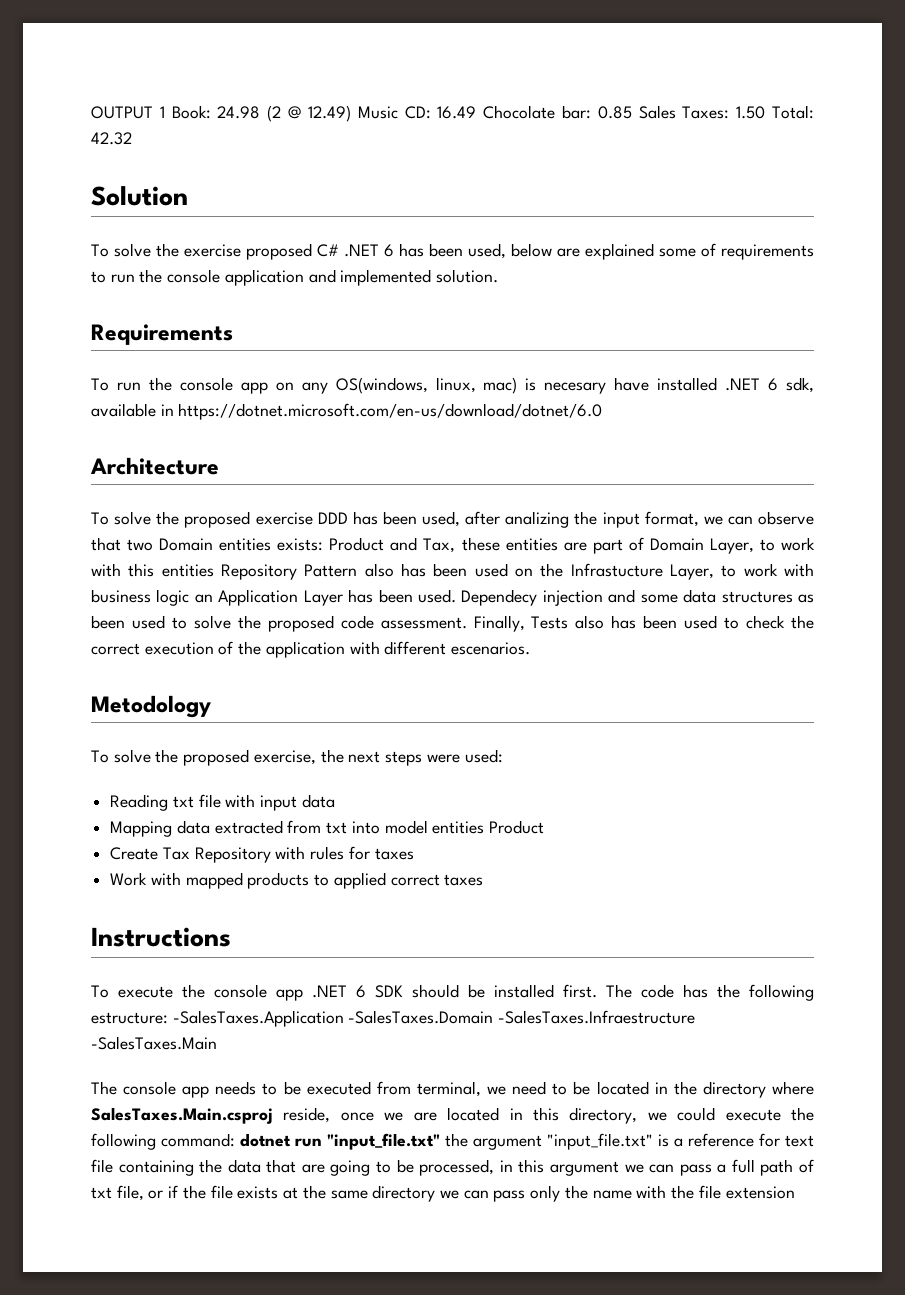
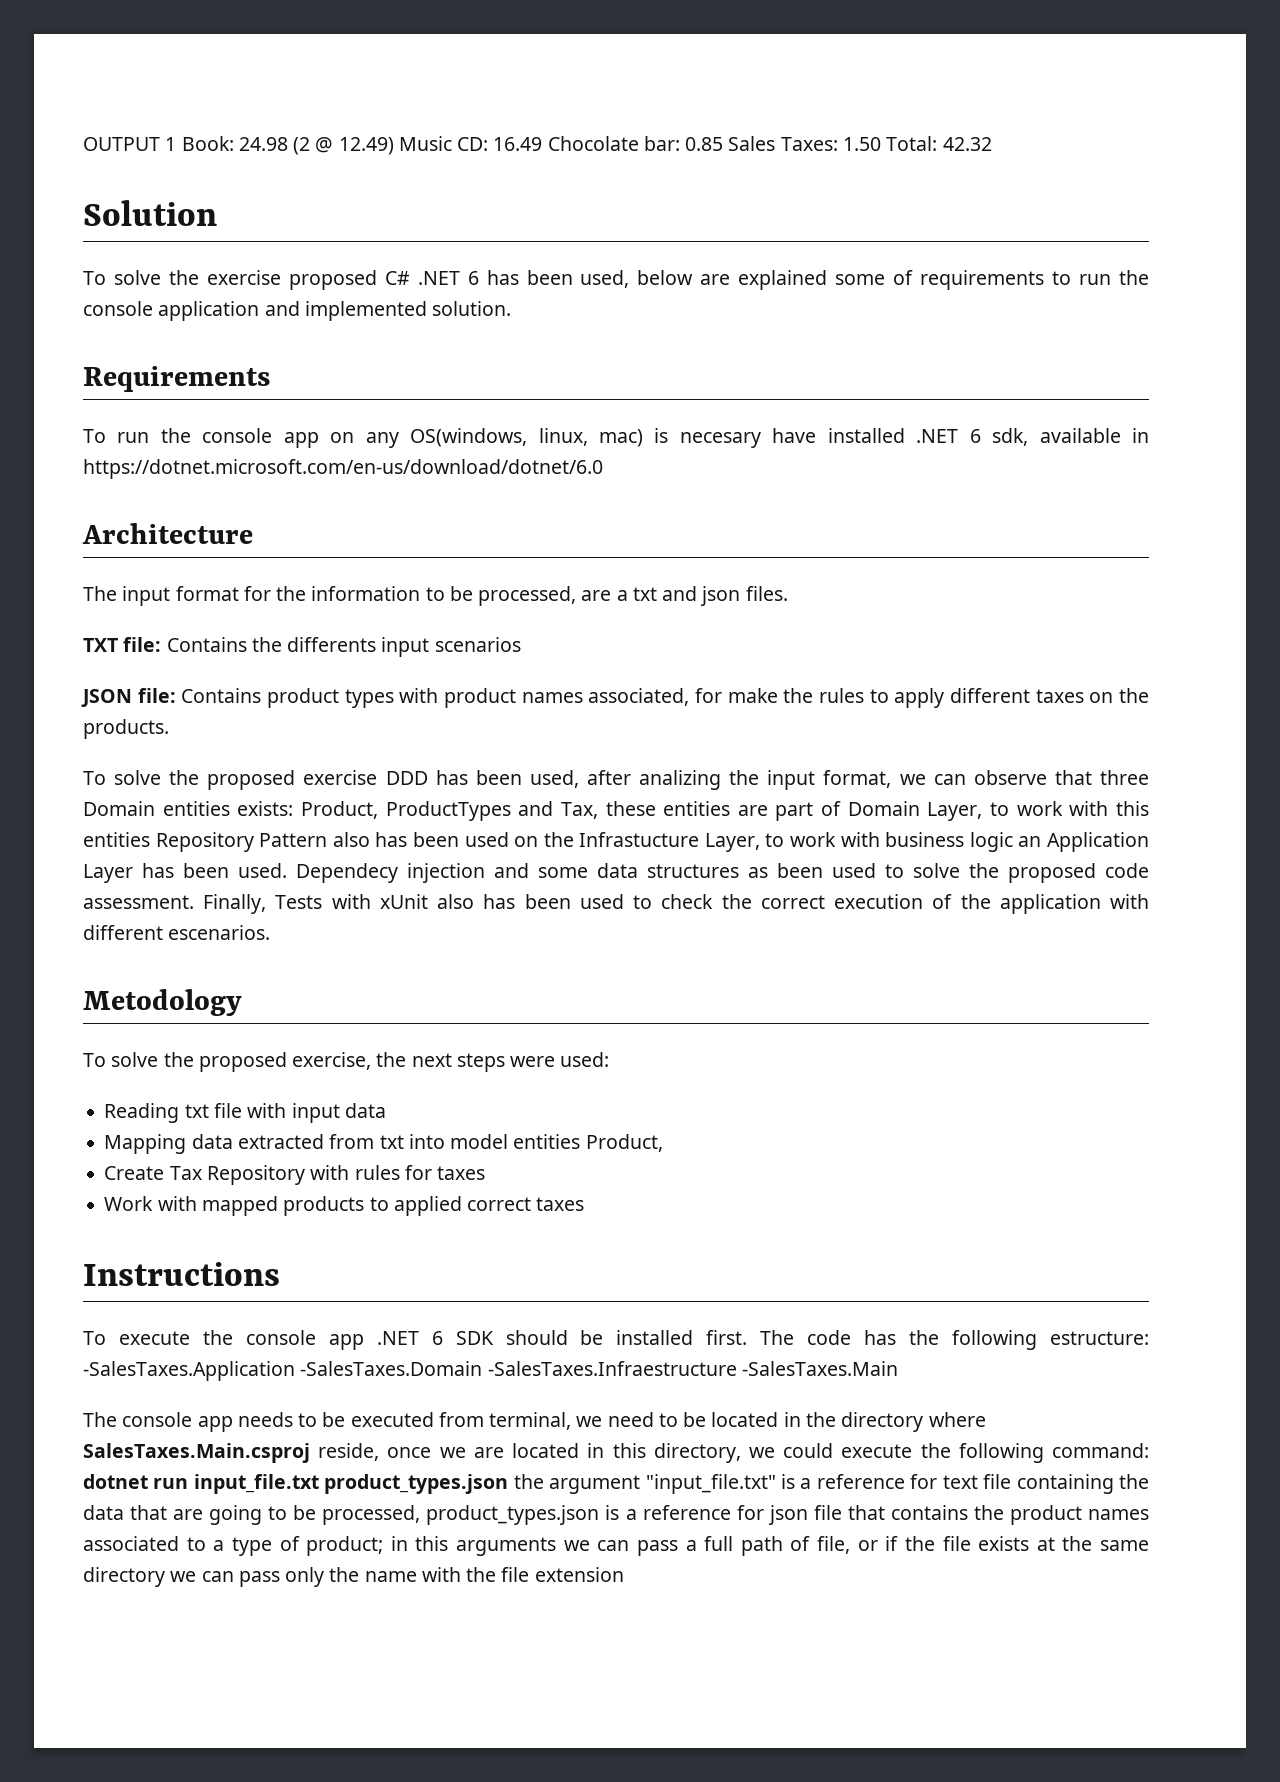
+ The input format for the information to be processed, are a txt and json files.
+ TXT file: Contains the differents input scenarios
+ JSON file: Contains product types with product names associated, for make the rules to apply different taxes on the products.
- To solve the proposed exercise DDD has been used, after analizing the input format, we can observe that two Domain entities exists: Product and Tax, these entities are part of Domain Layer, to work with this entities Repository Pattern also has been used on the Infrastucture Layer, to work with business logic an Application Layer has been used.
+ To solve the proposed exercise DDD has been used, after analizing the input format, we can observe that three Domain entities exists: Product, ProductTypes and Tax, these entities are part of Domain Layer, to work with this entities Repository Pattern also has been used on the Infrastucture Layer, to work with business logic an Application Layer has been used.
- Finally, Tests also has been used to check the correct execution of the application with different escenarios.
+ Finally, Tests with xUnit also has been used to check the correct execution of the application with different escenarios.
- Mapping data extracted from txt into model entities Product
+ Mapping data extracted from txt into model entities Product,
- dotnet run "input_file.txt" the argument "input_file.txt" is a reference for text file containing the data that are going to be processed, in this argument we can pass a full path of txt file, or if the file exists at the same directory we can pass only the name with the file extension
+ dotnet run input_file.txt product_types.json the argument "input_file.txt" is a reference for text file containing the data that are going to be processed, product_types.json is a reference for json file that contains the product names associated to a type of product; in this arguments we can pass a full path of file, or if the file exists at the same directory we can pass only the name with the file extension

